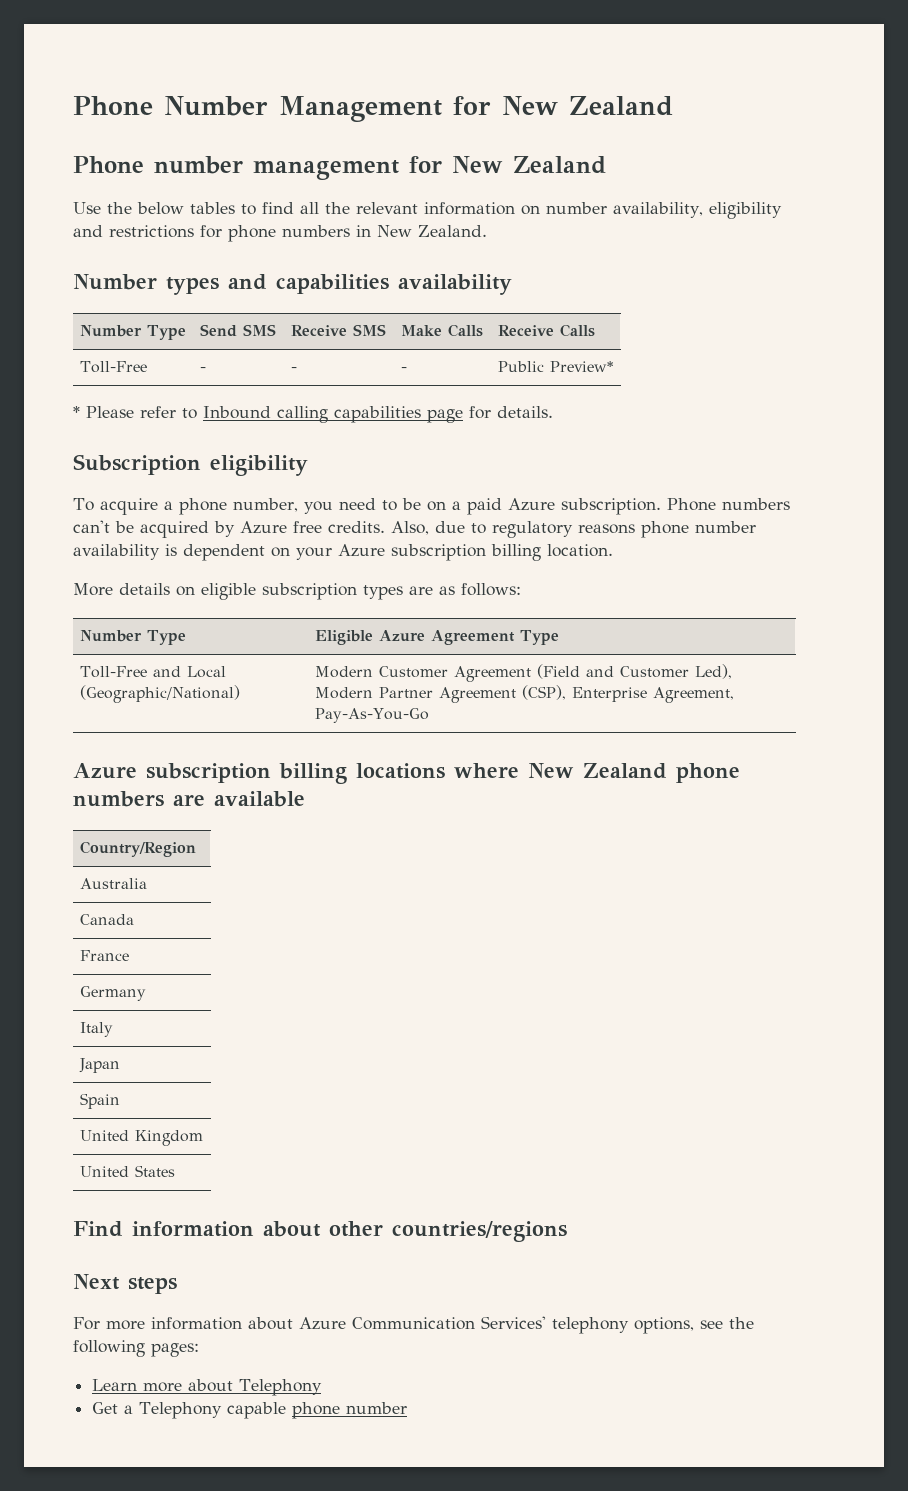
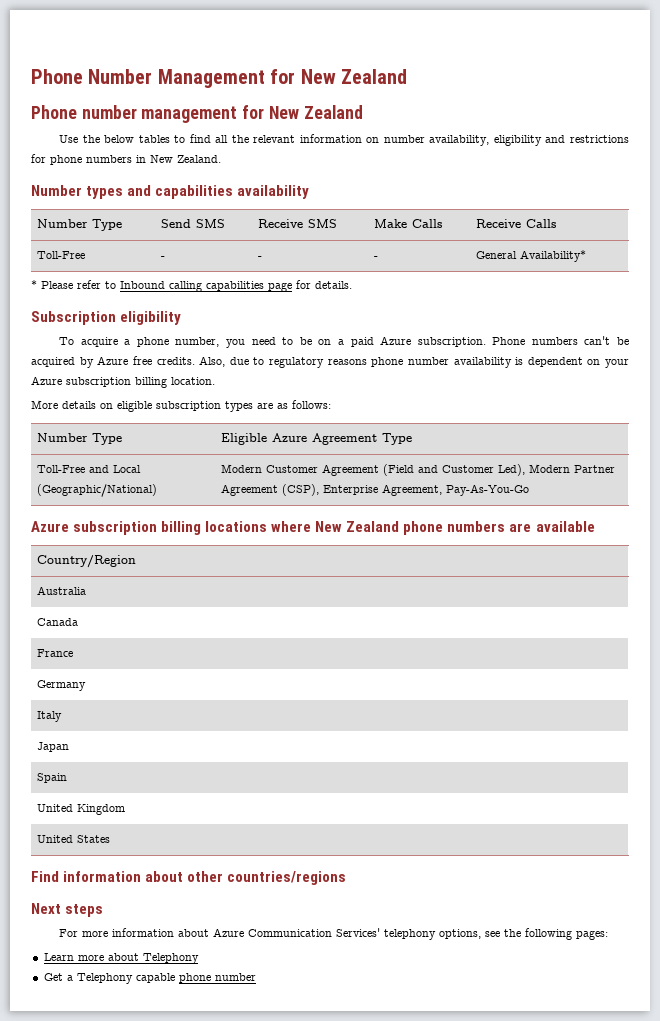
- Toll-Free | - | - | - | Public Preview*
+ Toll-Free | - | - | - | General Availability*

